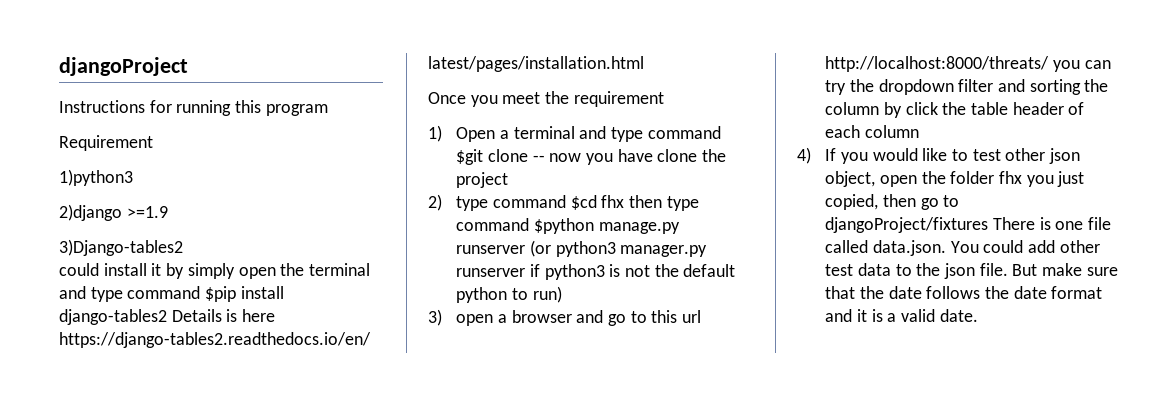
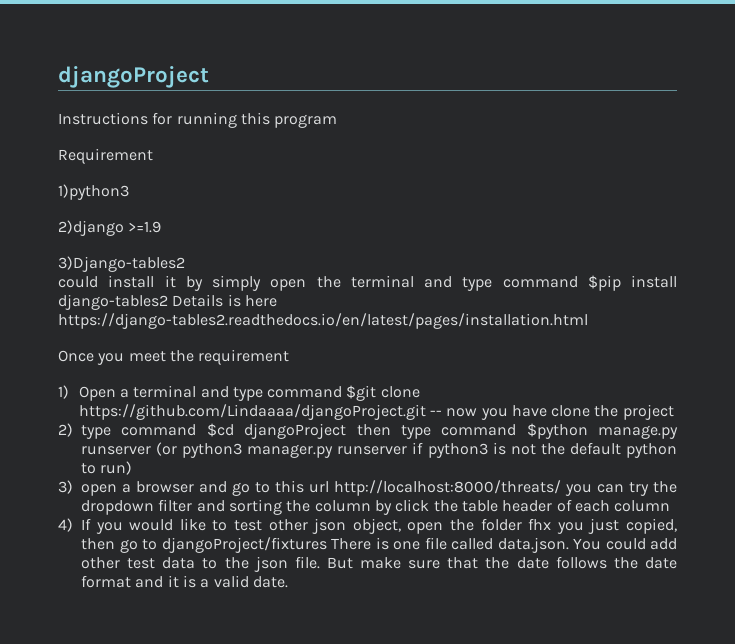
- 1) Open a terminal and type command $git clone -- now you have clone the project
+ 1) Open a terminal and type command $git clone https://github.com/Lindaaaa/djangoProject.git -- now you have clone the project
- 2) type command $cd fhx then type command $python manage.py runserver (or python3 manager.py runserver if python3 is not the default python to run)
+ 2) type command $cd djangoProject then type command $python manage.py runserver (or python3 manager.py runserver if python3 is not the default python to run)

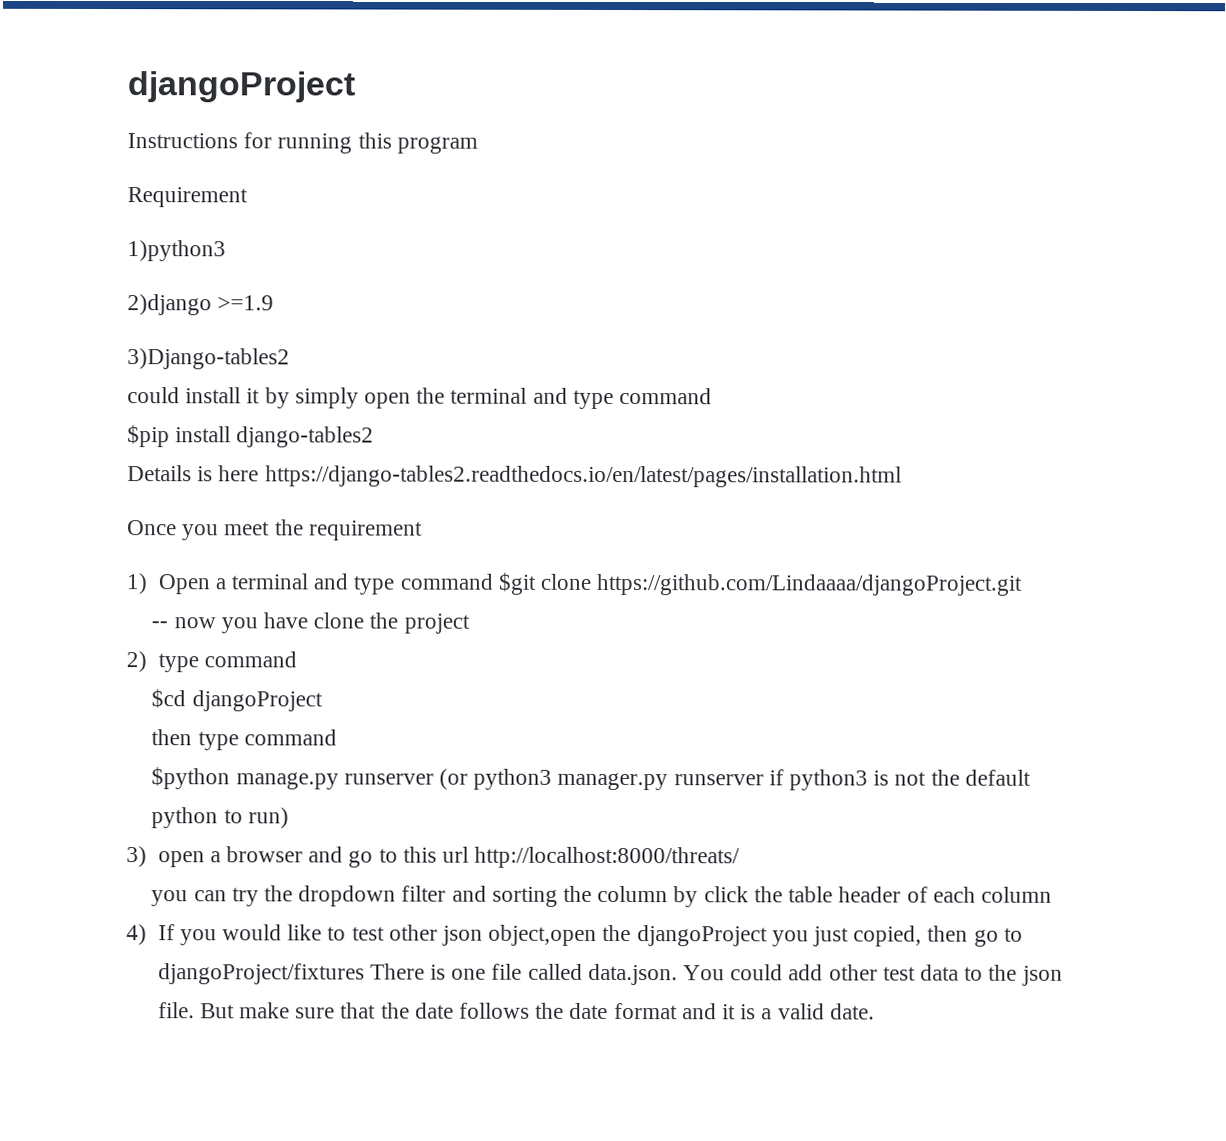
- could install it by simply open the terminal and type command $pip install django-tables2 Details is here https://django-tables2.readthedocs.io/en/latest/pages/installation.html
+ could install it by simply open the terminal and type command
+ $pip install django-tables2
+ Details is here https://django-tables2.readthedocs.io/en/latest/pages/installation.html
- 1) Open a terminal and type command $git clone https://github.com/Lindaaaa/djangoProject.git -- now you have clone the project
+ 1) Open a terminal and type command $git clone https://github.com/Lindaaaa/djangoProject.git
+ -- now you have clone the project
- 2) type command $cd djangoProject then type command $python manage.py runserver (or python3 manager.py runserver if python3 is not the default python to run)
+ 2) type command
+ $cd djangoProject
+ then type command
+ $python manage.py runserver (or python3 manager.py runserver if python3 is not the default python to run)
- 3) open a browser and go to this url http://localhost:8000/threats/ you can try the dropdown filter and sorting the column by click the table header of each column
+ 3) open a browser and go to this url http://localhost:8000/threats/
+ you can try the dropdown filter and sorting the column by click the table header of each column
- 4) If you would like to test other json object, open the folder fhx you just copied, then go to djangoProject/fixtures There is one file called data.json. You could add other test data to the json file.
+ 4) If you would like to test other json object,open the djangoProject you just copied, then go to djangoProject/fixtures There is one file called data.json. You could add other test data to the json file.

